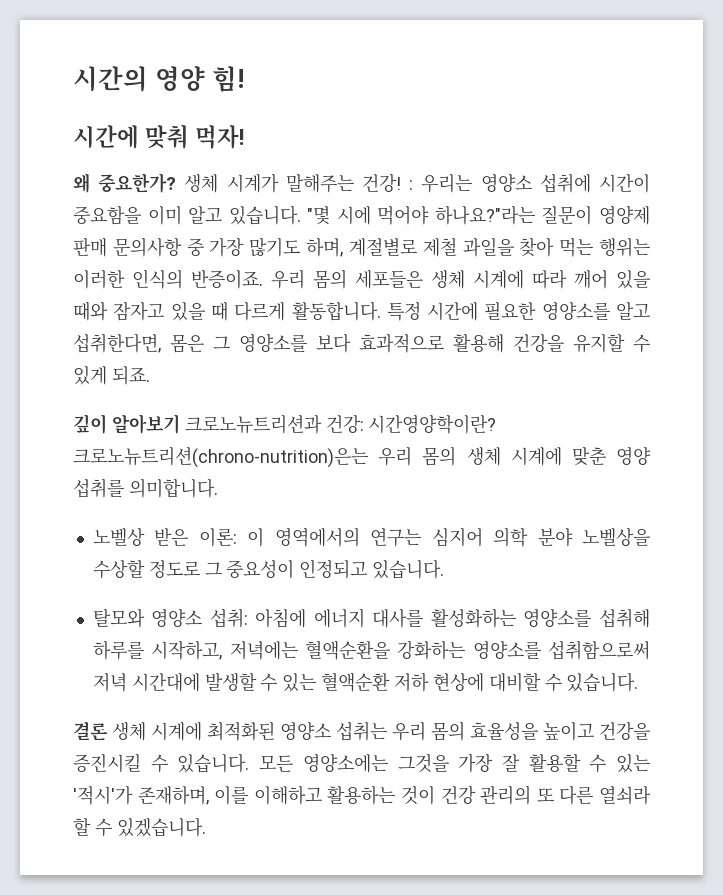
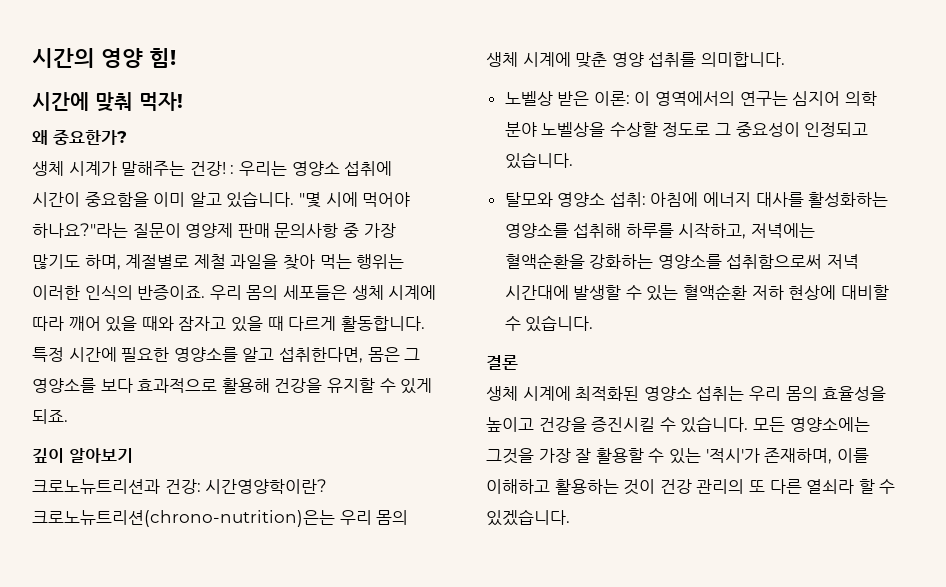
- 왜 중요한가? 생체 시계가 말해주는 건강! : 우리는 영양소 섭취에 시간이 중요함을 이미 알고 있습니다.
+ 왜 중요한가?
+ 생체 시계가 말해주는 건강! : 우리는 영양소 섭취에 시간이 중요함을 이미 알고 있습니다.
- 깊이 알아보기 크로노뉴트리션과 건강: 시간영양학이란?
+ 깊이 알아보기
+ 크로노뉴트리션과 건강: 시간영양학이란?
- 결론 생체 시계에 최적화된 영양소 섭취는 우리 몸의 효율성을 높이고 건강을 증진시킬 수 있습니다.
+ 결론
+ 생체 시계에 최적화된 영양소 섭취는 우리 몸의 효율성을 높이고 건강을 증진시킬 수 있습니다.

